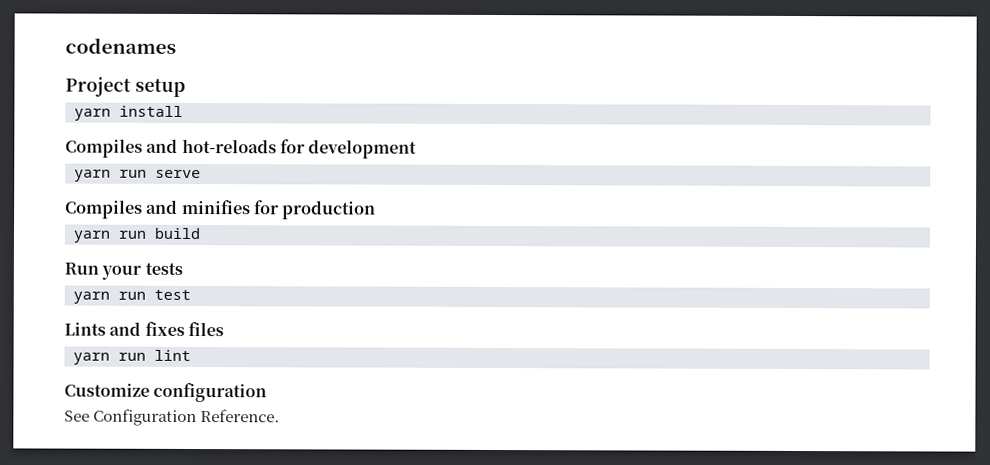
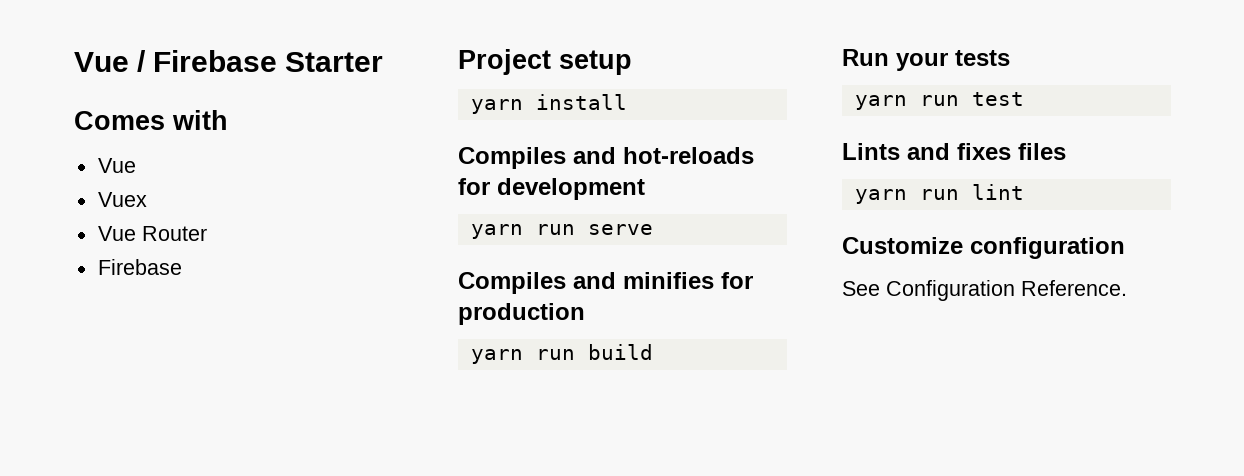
- codenames
+ Vue / Firebase Starter
+ Comes with
+ Vue
+ Vuex
+ Vue Router
+ Firebase

